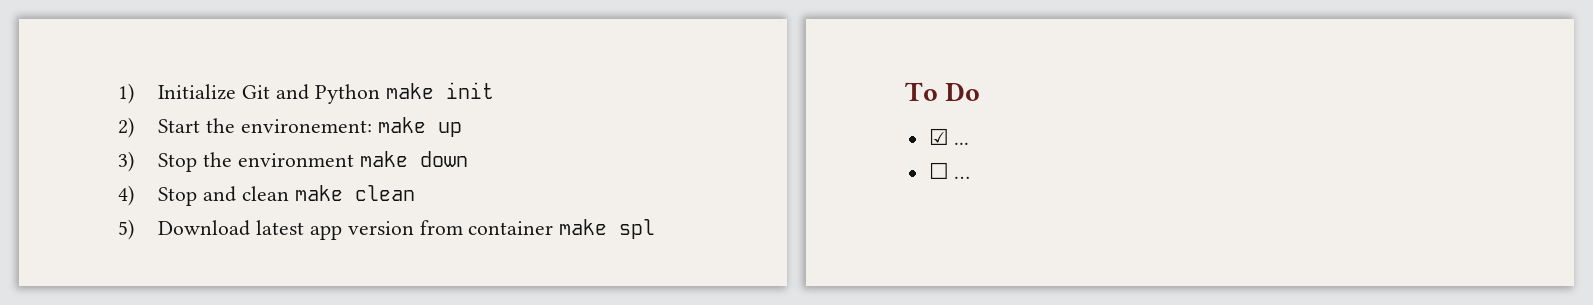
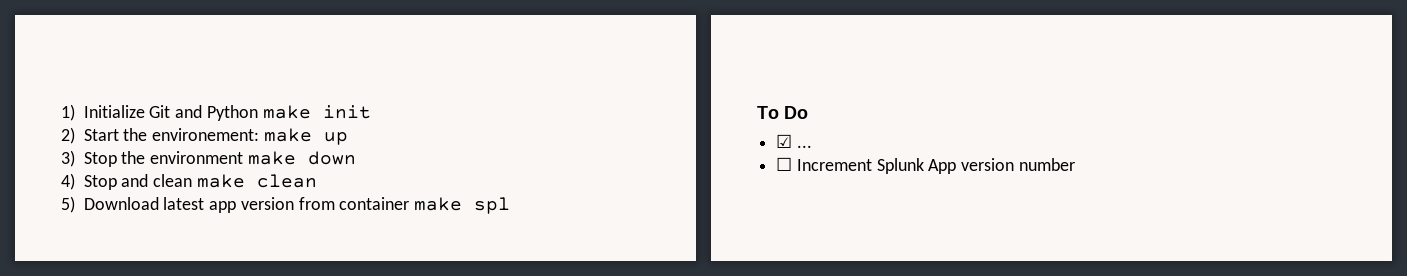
- ☐ …
+ ☐ Increment Splunk App version number

